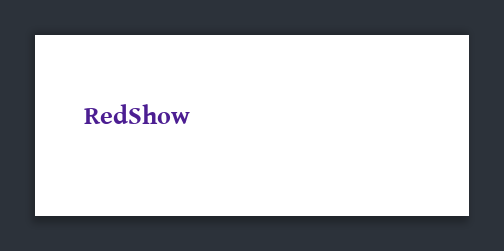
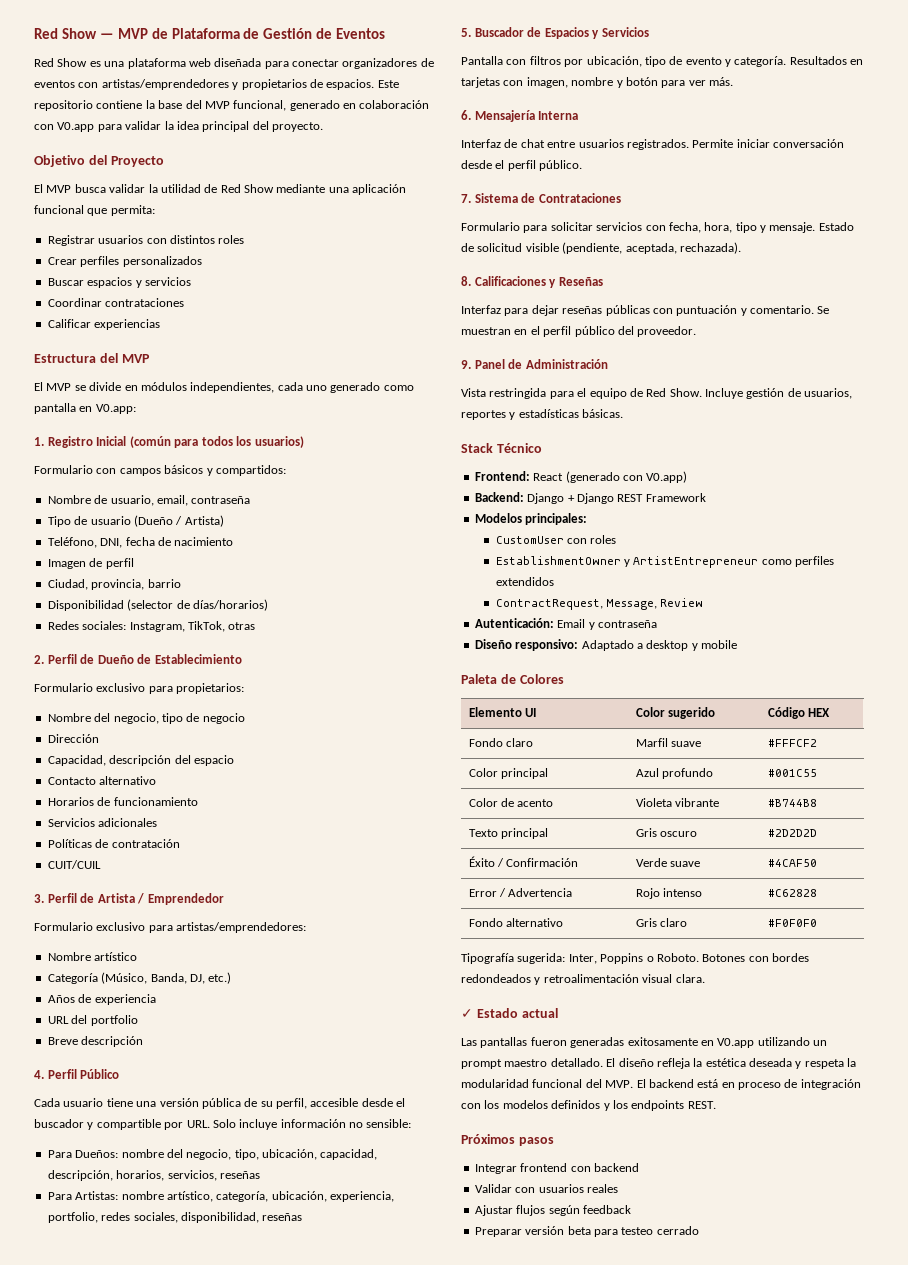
- RedShow
+ Red Show — MVP de Plataforma de Gestión de Eventos
+ Red Show es una plataforma web diseñada para conectar organizadores de eventos con artistas/emprendedores y propietarios de espacios. Este repositorio contiene la base del MVP funcional, generado en colaboración con V0.app para validar la idea principal del proyecto.
+ Objetivo del Proyecto
+ El MVP busca validar la utilidad de Red Show mediante una aplicación funcional que permita:
+ Registrar usuarios con distintos roles
+ Crear perfiles personalizados
+ Buscar espacios y servicios
+ Coordinar contrataciones
+ Calificar experiencias
+ Estructura del MVP
+ El MVP se divide en módulos independientes, cada uno generado como pantalla en V0.app:
+ 1. Registro Inicial (común para todos los usuarios)
+ Formulario con campos básicos y compartidos:
+ Nombre de usuario, email, contraseña
+ Tipo de usuario (Dueño / Artista)
+ Teléfono, DNI, fecha de nacimiento
+ Imagen de perfil
+ Ciudad, provincia, barrio
+ Disponibilidad (selector de días/horarios)
+ Redes sociales: Instagram, TikTok, otras
+ 2. Perfil de Dueño de Establecimiento
+ Formulario exclusivo para propietarios:
+ Nombre del negocio, tipo de negocio
+ Dirección
+ Capacidad, descripción del espacio
+ Contacto alternativo
+ Horarios de funcionamiento
+ Servicios adicionales
+ Políticas de contratación
+ CUIT/CUIL
+ 3. Perfil de Artista / Emprendedor
+ Formulario exclusivo para artistas/emprendedores:
+ Nombre artístico
+ Categoría (Músico, Banda, DJ, etc.)
+ Años de experiencia
+ URL del portfolio
+ Breve descripción
+ 4. Perfil Público
+ Cada usuario tiene una versión pública de su perfil, accesible desde el buscador y compartible por URL. Solo incluye información no sensible:
+ Para Dueños: nombre del negocio, tipo, ubicación, capacidad, descripción, horarios, servicios, reseñas
+ Para Artistas: nombre artístico, categoría, ubicación, experiencia, portfolio, redes sociales, disponibilidad, reseñas
+ 5. Buscador de Espacios y Servicios
+ Pantalla con filtros por ubicación, tipo de evento y categoría. Resultados en tarjetas con imagen, nombre y botón para ver más.
+ 6. Mensajería Interna
+ Interfaz de chat entre usuarios registrados. Permite iniciar conversación desde el perfil público.
+ 7. Sistema de Contrataciones
+ Formulario para solicitar servicios con fecha, hora, tipo y mensaje. Estado de solicitud visible (pendiente, aceptada, rechazada).
+ 8. Calificaciones y Reseñas
+ Interfaz para dejar reseñas públicas con puntuación y comentario. Se muestran en el perfil público del proveedor.
+ 9. Panel de Administración
+ Vista restringida para el equipo de Red Show. Incluye gestión de usuarios, reportes y estadísticas básicas.
+ Stack Técnico
+ Frontend: React (generado con V0.app)
+ Backend: Django + Django REST Framework
+ Modelos principales:
+ CustomUser con roles
+ EstablishmentOwner y ArtistEntrepreneur como perfiles extendidos
+ ContractRequest, Message, Review
+ Autenticación: Email y contraseña
+ Diseño responsivo: Adaptado a desktop y mobile
+ Paleta de Colores
+ Elemento UI | Color sugerido | Código HEX
+ Fondo claro | Marfil suave | #FFFCF2
+ Color principal | Azul profundo | #001C55
+ Color de acento | Violeta vibrante | #B744B8
+ Texto principal | Gris oscuro | #2D2D2D
+ Éxito / Confirmación | Verde suave | #4CAF50
+ Error / Advertencia | Rojo intenso | #C62828
+ Fondo alternativo | Gris claro | #F0F0F0
+ Tipografía sugerida: Inter, Poppins o Roboto. Botones con bordes redondeados y retroalimentación visual clara.
+ ✓ Estado actual
+ Las pantallas fueron generadas exitosamente en V0.app utilizando un prompt maestro detallado. El diseño refleja la estética deseada y respeta la modularidad funcional del MVP. El backend está en proceso de integración con los modelos definidos y los endpoints REST.
+ Próximos pasos
+ Integrar frontend con backend
+ Validar con usuarios reales
+ Ajustar flujos según feedback
+ Preparar versión beta para testeo cerrado

